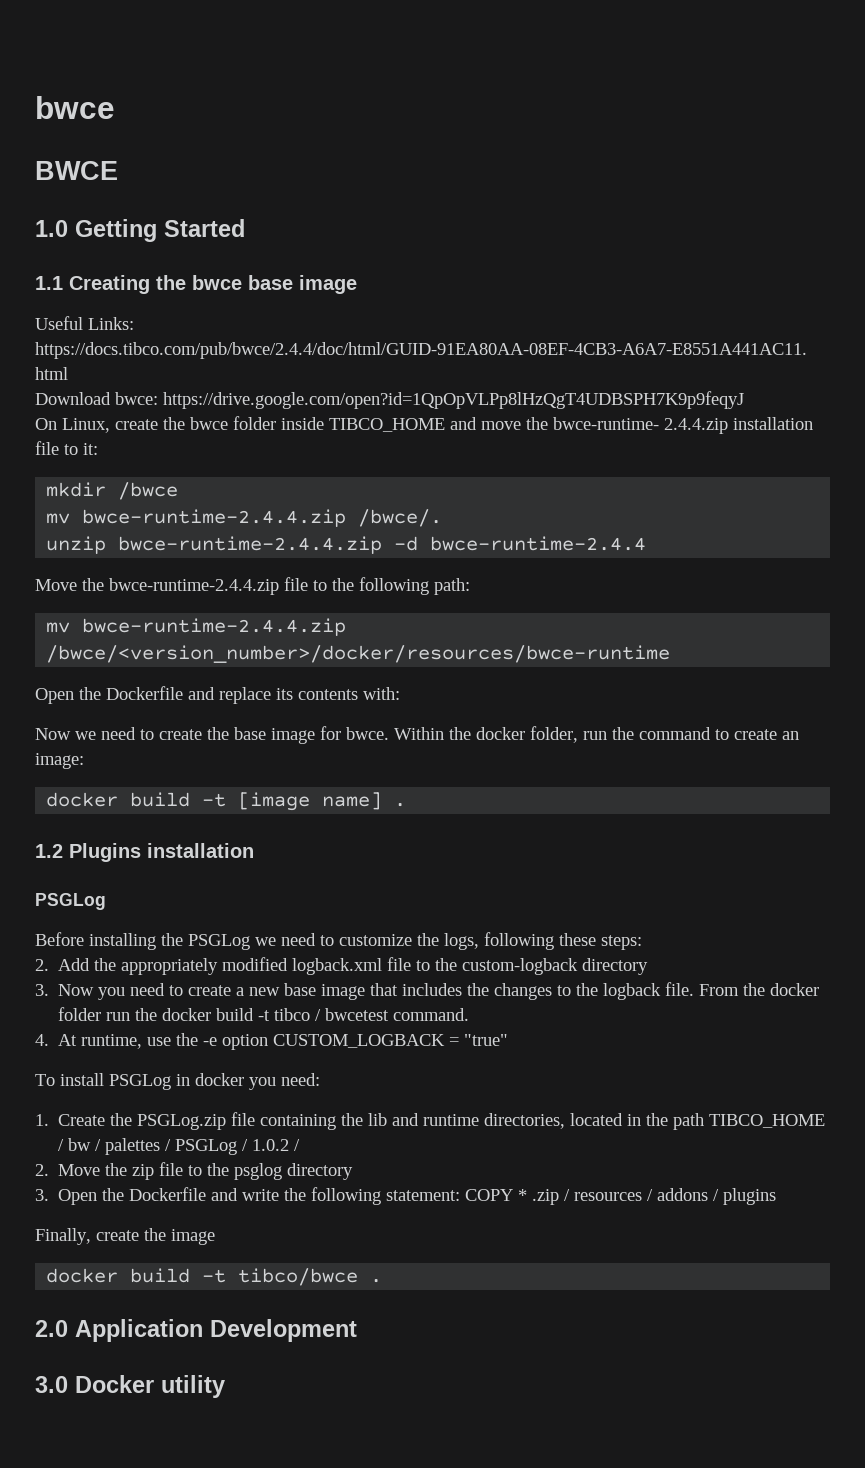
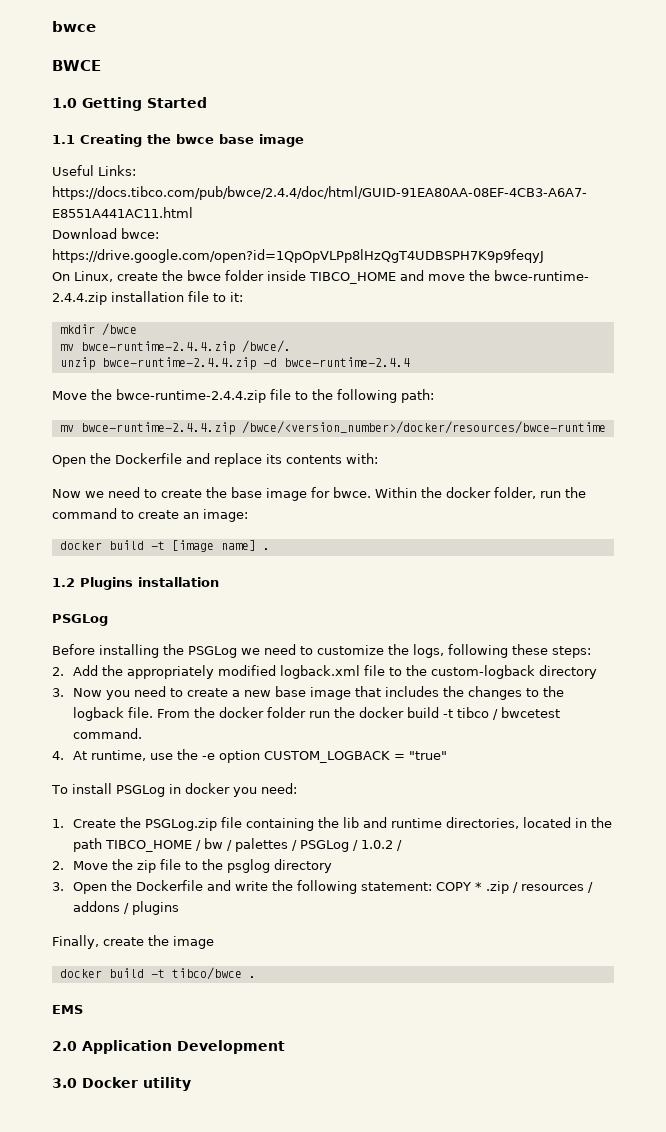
+ EMS

